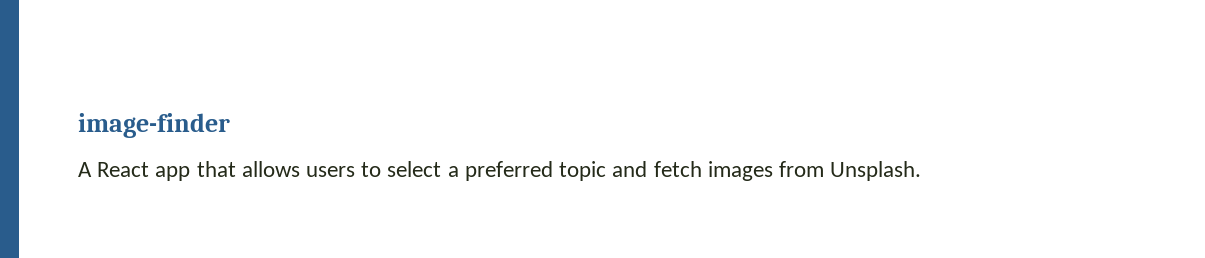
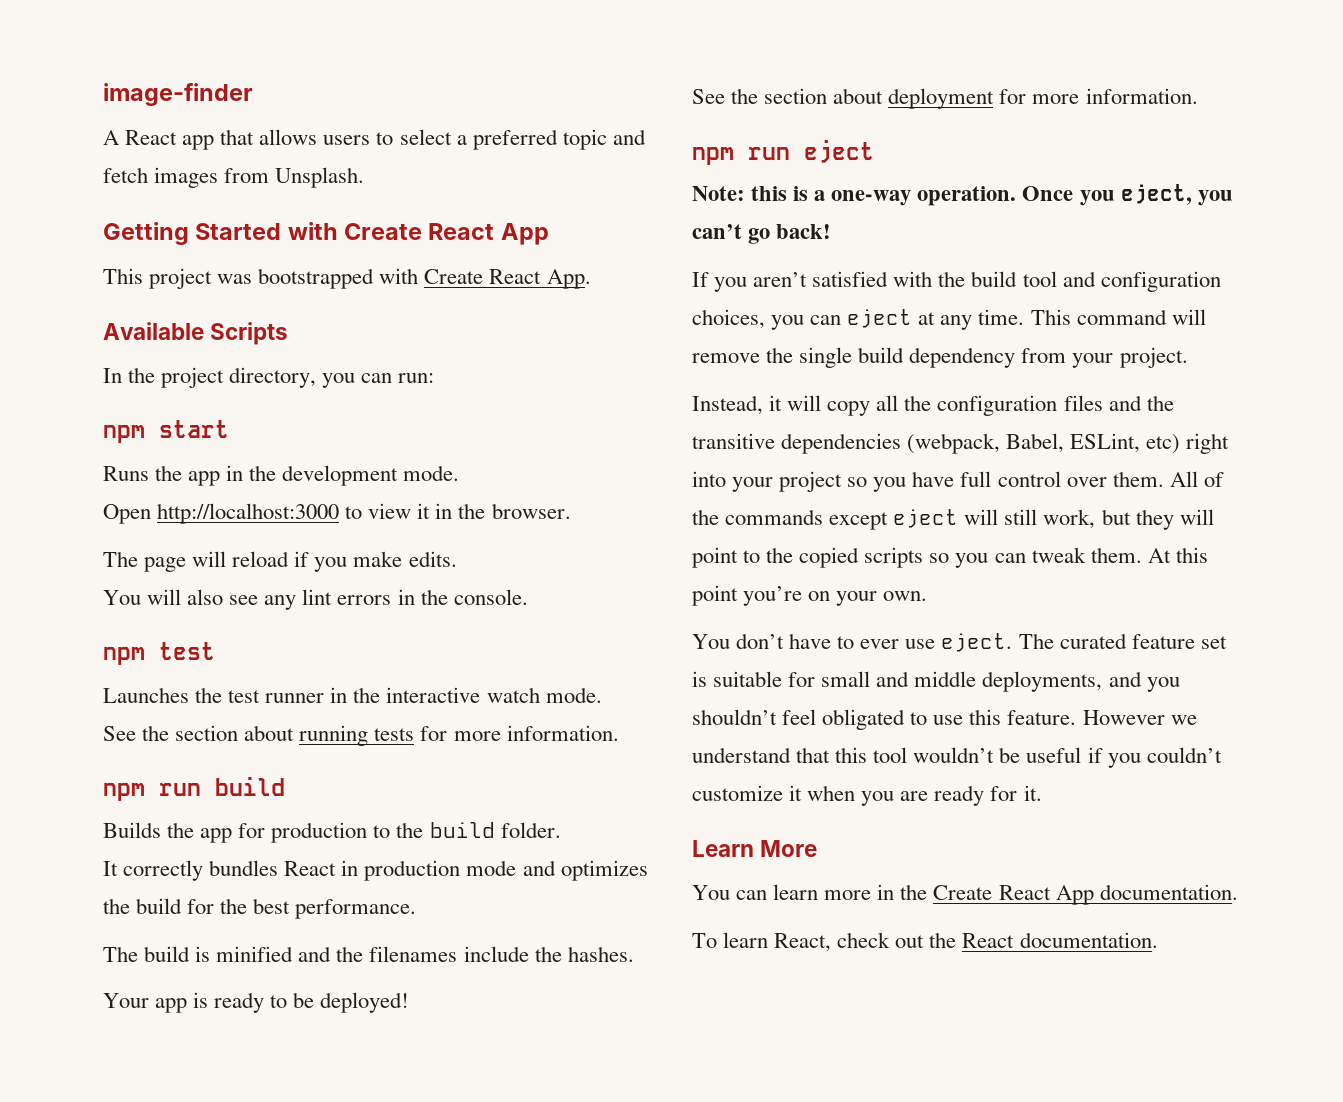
+ Getting Started with Create React App
+ This project was bootstrapped with Create React App.
+ Available Scripts
+ In the project directory, you can run:
+ npm start
+ Runs the app in the development mode.
+ Open http://localhost:3000 to view it in the browser.
+ The page will reload if you make edits.
+ You will also see any lint errors in the console.
+ npm test
+ Launches the test runner in the interactive watch mode.
+ See the section about running tests for more information.
+ npm run build
+ Builds the app for production to the build folder.
+ It correctly bundles React in production mode and optimizes the build for the best performance.
+ The build is minified and the filenames include the hashes.
+ Your app is ready to be deployed!
+ See the section about deployment for more information.
+ npm run eject
+ Note: this is a one-way operation. Once you eject, you can’t go back!
+ If you aren’t satisfied with the build tool and configuration choices, you can eject at any time. This command will remove the single build dependency from your project.
+ Instead, it will copy all the configuration files and the transitive dependencies (webpack, Babel, ESLint, etc) right into your project so you have full control over them. All of the commands except eject will still work, but they will point to the copied scripts so you can tweak them. At this point you’re on your own.
+ You don’t have to ever use eject. The curated feature set is suitable for small and middle deployments, and you shouldn’t feel obligated to use this feature. However we understand that this tool wouldn’t be useful if you couldn’t customize it when you are ready for it.
+ Learn More
+ You can learn more in the Create React App documentation.
+ To learn React, check out the React documentation.

